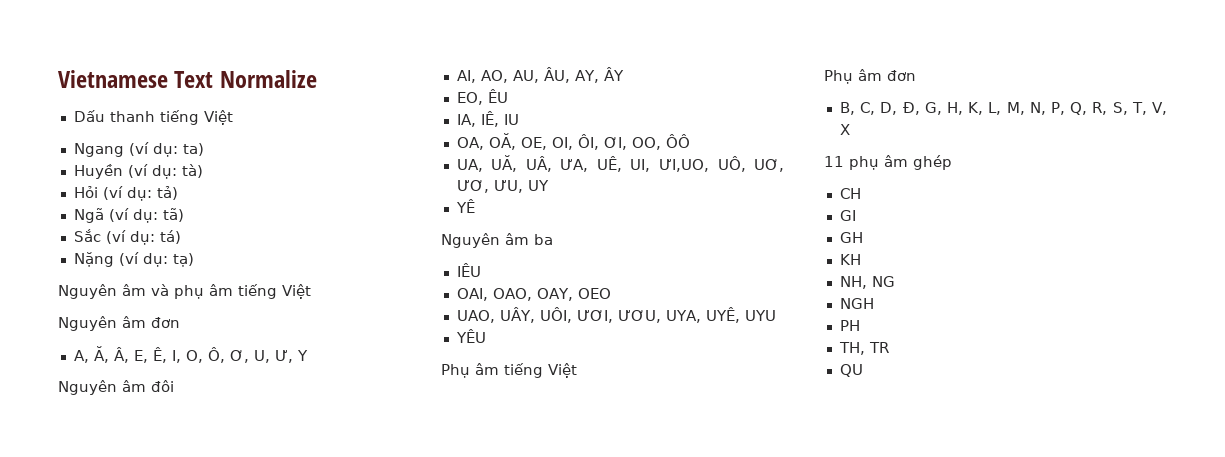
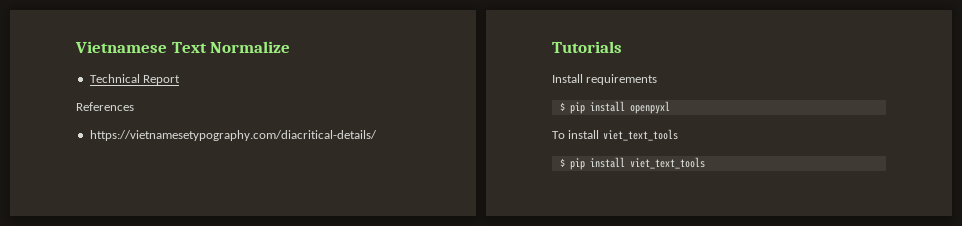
- Dấu thanh tiếng Việt
- Ngang (ví dụ: ta)
- Huyền (ví dụ: tà)
- Hỏi (ví dụ: tả)
- Ngã (ví dụ: tã)
- Sắc (ví dụ: tá)
- Nặng (ví dụ: tạ)
- Nguyên âm và phụ âm tiếng Việt
- Nguyên âm đơn
- A, Ă, Â, E, Ê, I, O, Ô, Ơ, U, Ư, Y
- Nguyên âm đôi
- AI, AO, AU, ÂU, AY, ÂY
- EO, ÊU
- IA, IÊ, IU
- OA, OĂ, OE, OI, ÔI, ƠI, OO, ÔÔ
- UA, UĂ, UÂ, ƯA, UÊ, UI, ƯI,UO, UÔ, UƠ, ƯƠ, ƯU, UY
- YÊ
- Nguyên âm ba
- IÊU
- OAI, OAO, OAY, OEO
- UAO, UÂY, UÔI, ƯƠI, ƯƠU, UYA, UYÊ, UYU
- YÊU
- Phụ âm tiếng Việt
- Phụ âm đơn
- B, C, D, Đ, G, H, K, L, M, N, P, Q, R, S, T, V, X
- 11 phụ âm ghép
- CH
- GI
- GH
- KH
- NH, NG
- NGH
- PH
- TH, TR
- QU
+ Technical Report
+ References
+ https://vietnamesetypography.com/diacritical-details/
+ Tutorials
+ Install requirements
+ $ pip install openpyxl
+ To install viet_text_tools
+ $ pip install viet_text_tools

